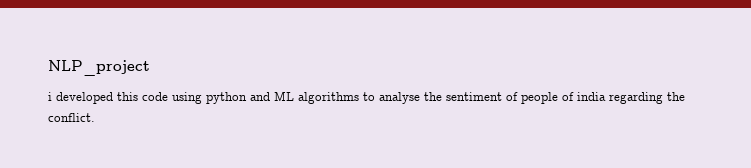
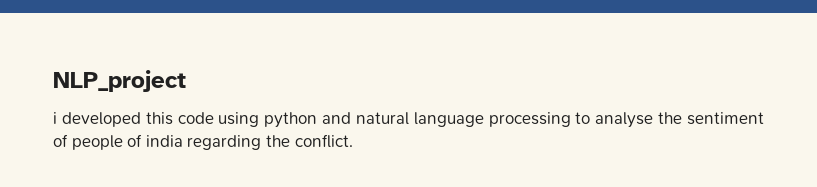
- i developed this code using python and ML algorithms to analyse the sentiment of people of india regarding the conflict.
+ i developed this code using python and natural language processing to analyse the sentiment of people of india regarding the conflict.

